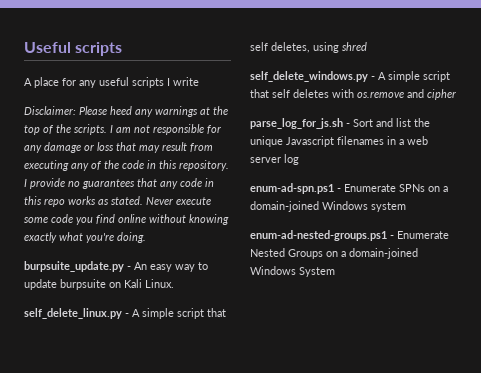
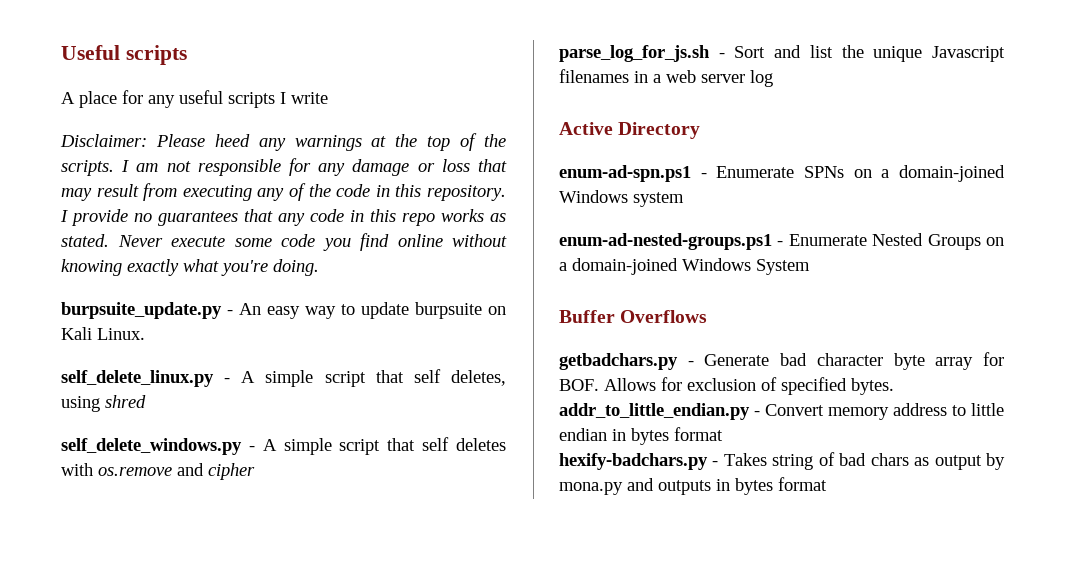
+ Active Directory
+ Buffer Overflows
+ getbadchars.py - Generate bad character byte array for BOF. Allows for exclusion of specified bytes. addr_to_little_endian.py - Convert memory address to little endian in bytes format
+ hexify-badchars.py - Takes string of bad chars as output by mona.py and outputs in bytes format

